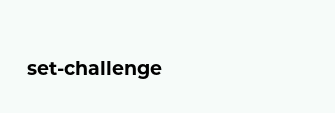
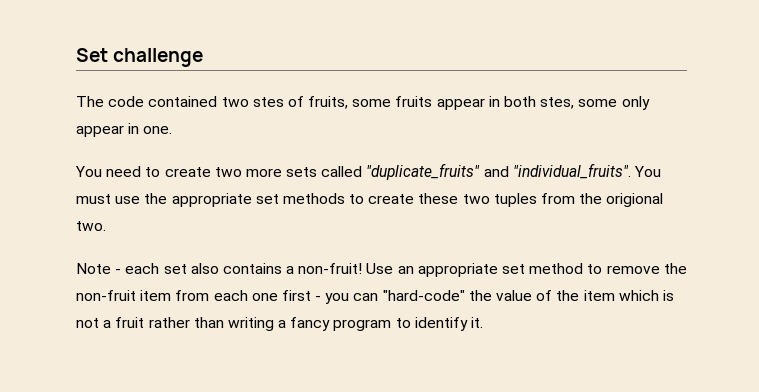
- set-challenge
+ Set challenge
+ The code contained two stes of fruits, some fruits appear in both stes, some only appear in one.
+ You need to create two more sets called "duplicate_fruits" and "individual_fruits". You must use the appropriate set methods to create these two tuples from the origional two.
+ Note - each set also contains a non-fruit! Use an appropriate set method to remove the non-fruit item from each one first - you can "hard-code" the value of the item which is not a fruit rather than writing a fancy program to identify it.

